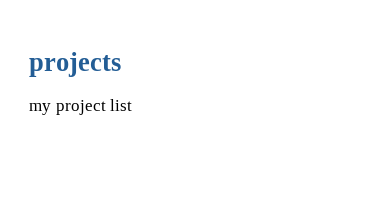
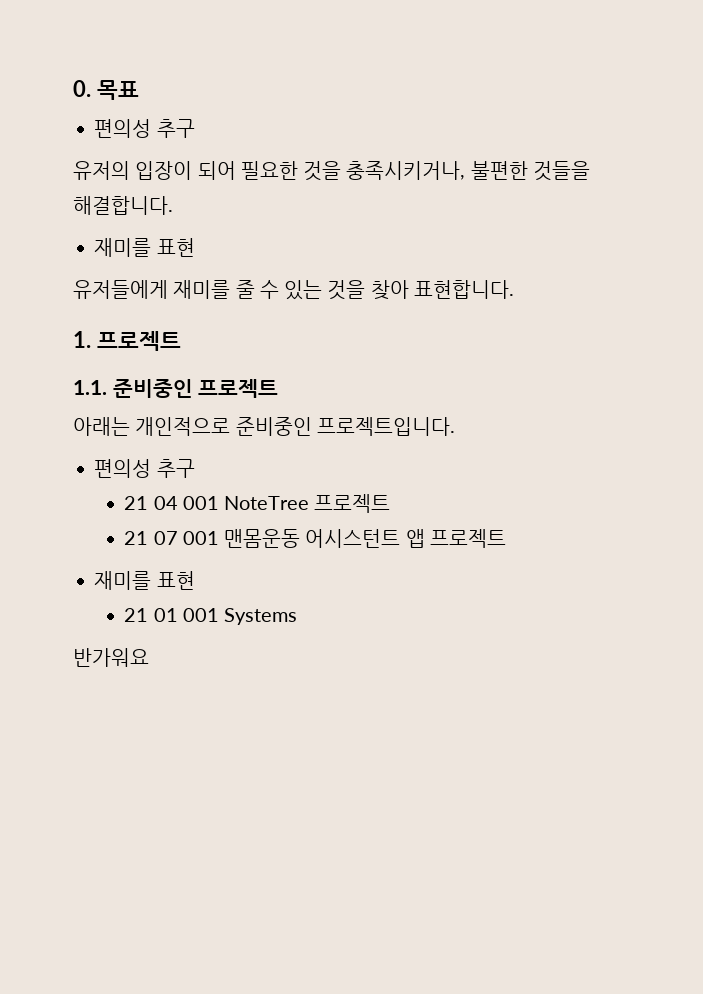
- projects
- my project list
+ 0. 목표
+ 편의성 추구
+ 유저의 입장이 되어 필요한 것을 충족시키거나, 불편한 것들을 해결합니다.
+ 재미를 표현
+ 유저들에게 재미를 줄 수 있는 것을 찾아 표현합니다.
+ 1. 프로젝트
+ 1.1. 준비중인 프로젝트
+ 아래는 개인적으로 준비중인 프로젝트입니다.
+ 편의성 추구
+ 21 04 001 NoteTree 프로젝트
+ 21 07 001 맨몸운동 어시스턴트 앱 프로젝트
+ 재미를 표현
+ 21 01 001 Systems
+ 반가워요

